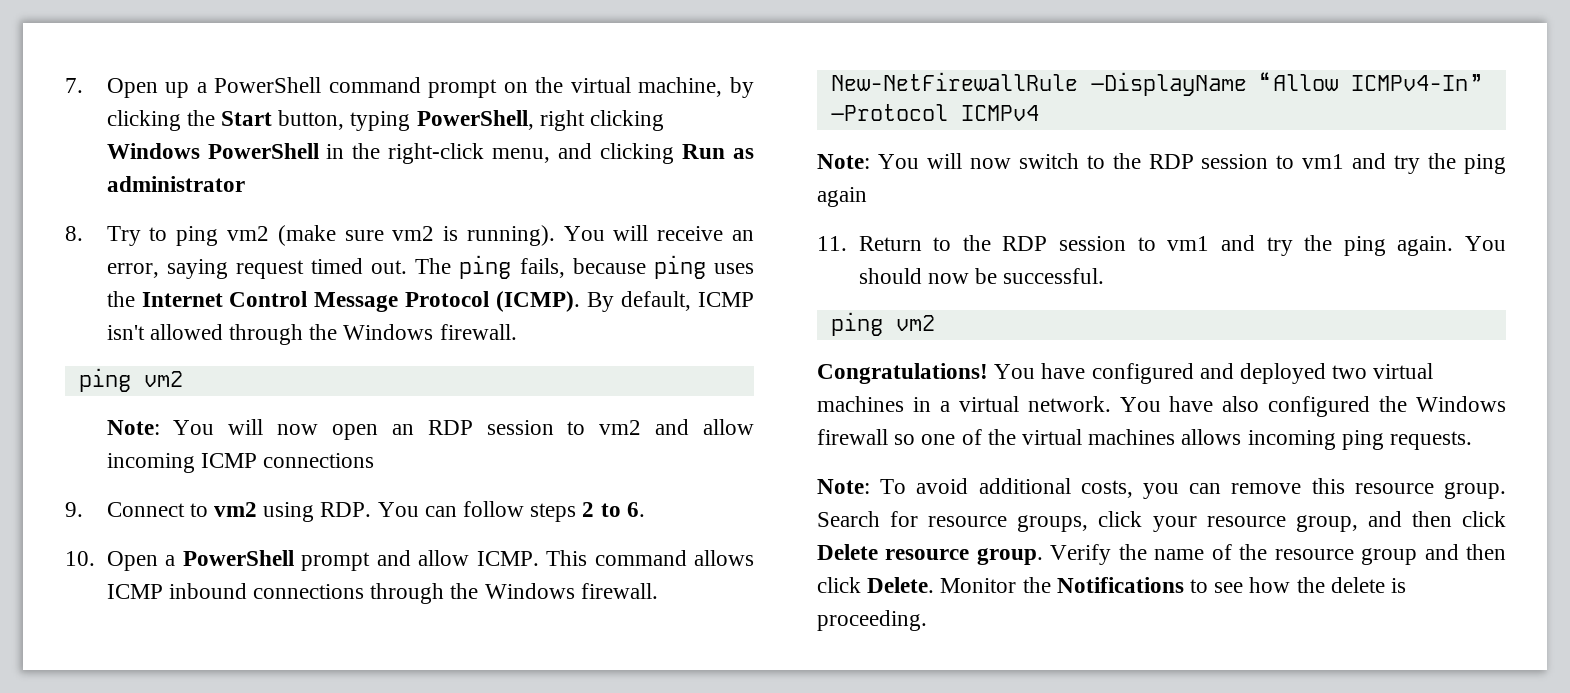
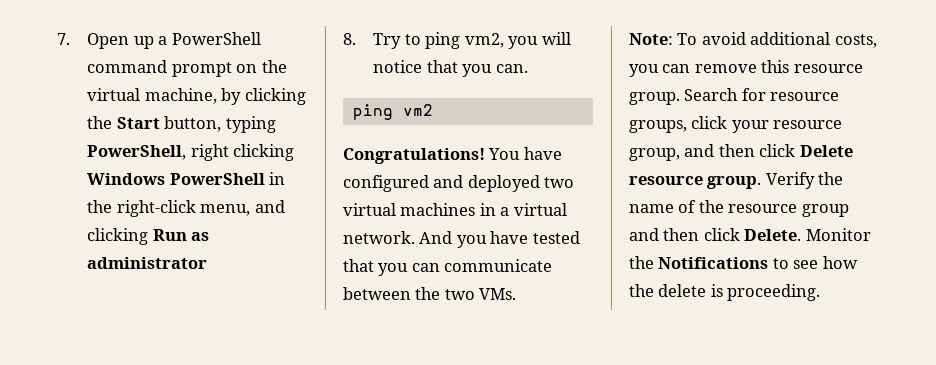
- 8. Try to ping vm2 (make sure vm2 is running). You will receive an error, saying request timed out. The ping fails, because ping uses the Internet Control Message Protocol (ICMP). By default, ICMP isn't allowed through the Windows firewall.
- ping vm2
- Note: You will now open an RDP session to vm2 and allow incoming ICMP connections
- 9. Connect to vm2 using RDP. You can follow steps 2 to 6.
- 10. Open a PowerShell prompt and allow ICMP. This command allows ICMP inbound connections through the Windows firewall.
- New-NetFirewallRule –DisplayName “Allow ICMPv4-In” –Protocol ICMPv4
- Note: You will now switch to the RDP session to vm1 and try the ping again
- 11. Return to the RDP session to vm1 and try the ping again. You should now be successful.
+ 8. Try to ping vm2, you will notice that you can.
- You have also configured the Windows firewall so one of the virtual machines allows incoming ping requests.
+ And you have tested that you can communicate between the two VMs.

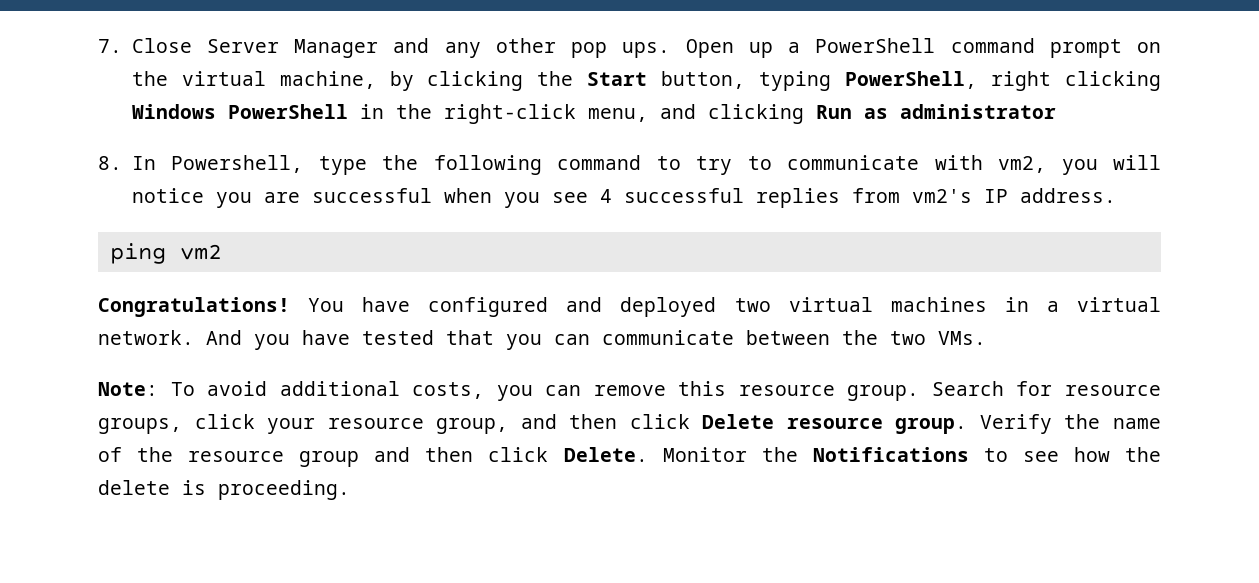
- 7. Open up a PowerShell command prompt on the virtual machine, by clicking the Start button, typing PowerShell, right clicking Windows PowerShell in the right-click menu, and clicking Run as administrator
+ 7. Close Server Manager and any other pop ups. Open up a PowerShell command prompt on the virtual machine, by clicking the Start button, typing PowerShell, right clicking Windows PowerShell in the right-click menu, and clicking Run as administrator
- 8. Try to ping vm2, you will notice that you can.
+ 8. In Powershell, type the following command to try to communicate with vm2, you will notice you are successful when you see 4 successful replies from vm2's IP address.

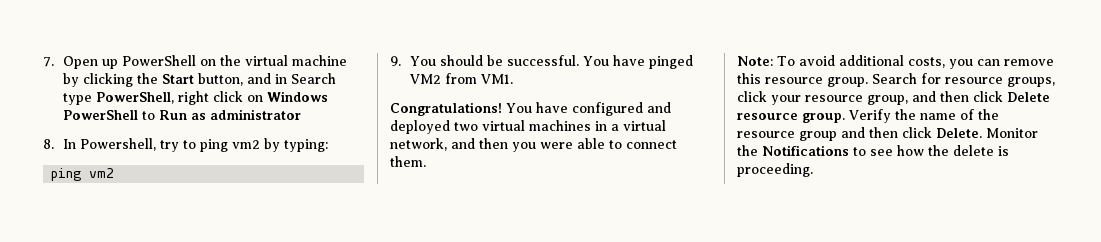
- 7. Close Server Manager and any other pop ups. Open up a PowerShell command prompt on the virtual machine, by clicking the Start button, typing PowerShell, right clicking Windows PowerShell in the right-click menu, and clicking Run as administrator
+ 7. Open up PowerShell on the virtual machine by clicking the Start button, and in Search type PowerShell, right click on Windows PowerShell to Run as administrator
- 8. In Powershell, type the following command to try to communicate with vm2, you will notice you are successful when you see 4 successful replies from vm2's IP address.
+ 8. In Powershell, try to ping vm2 by typing:
  ping vm2
+ 9. You should be successful. You have pinged VM2 from VM1.
- You have configured and deployed two virtual machines in a virtual network. And you have tested that you can communicate between the two VMs.
+ You have configured and deployed two virtual machines in a virtual network, and then you were able to connect them.

